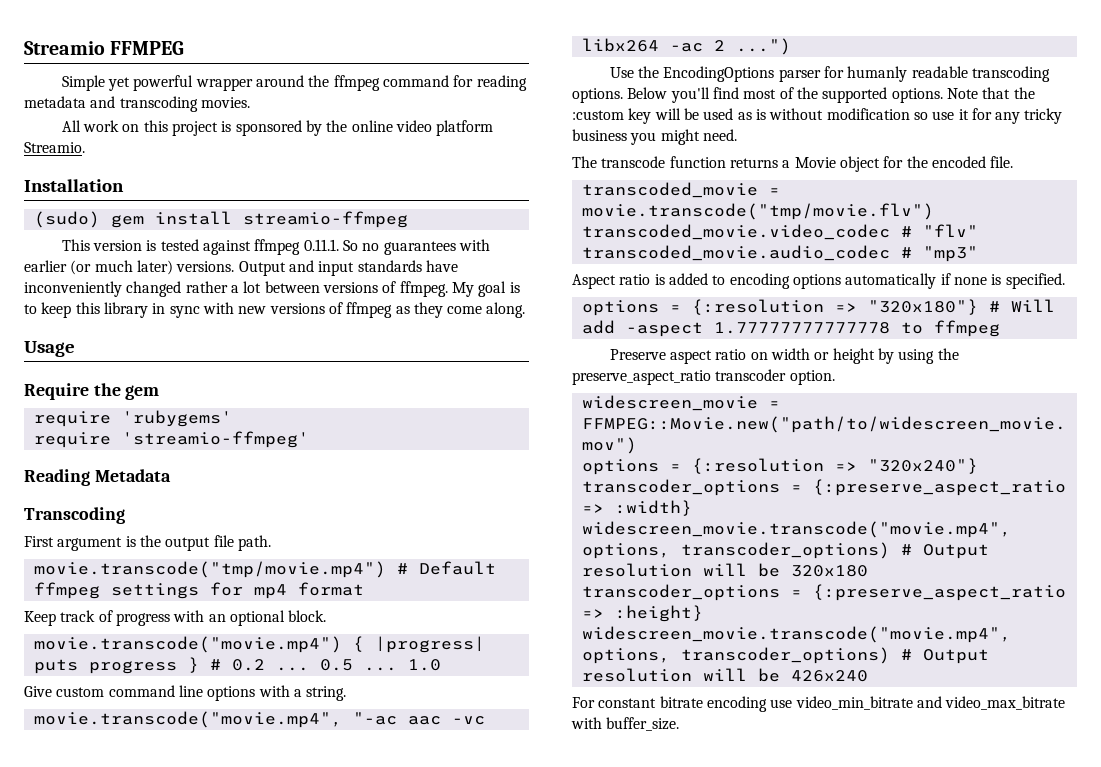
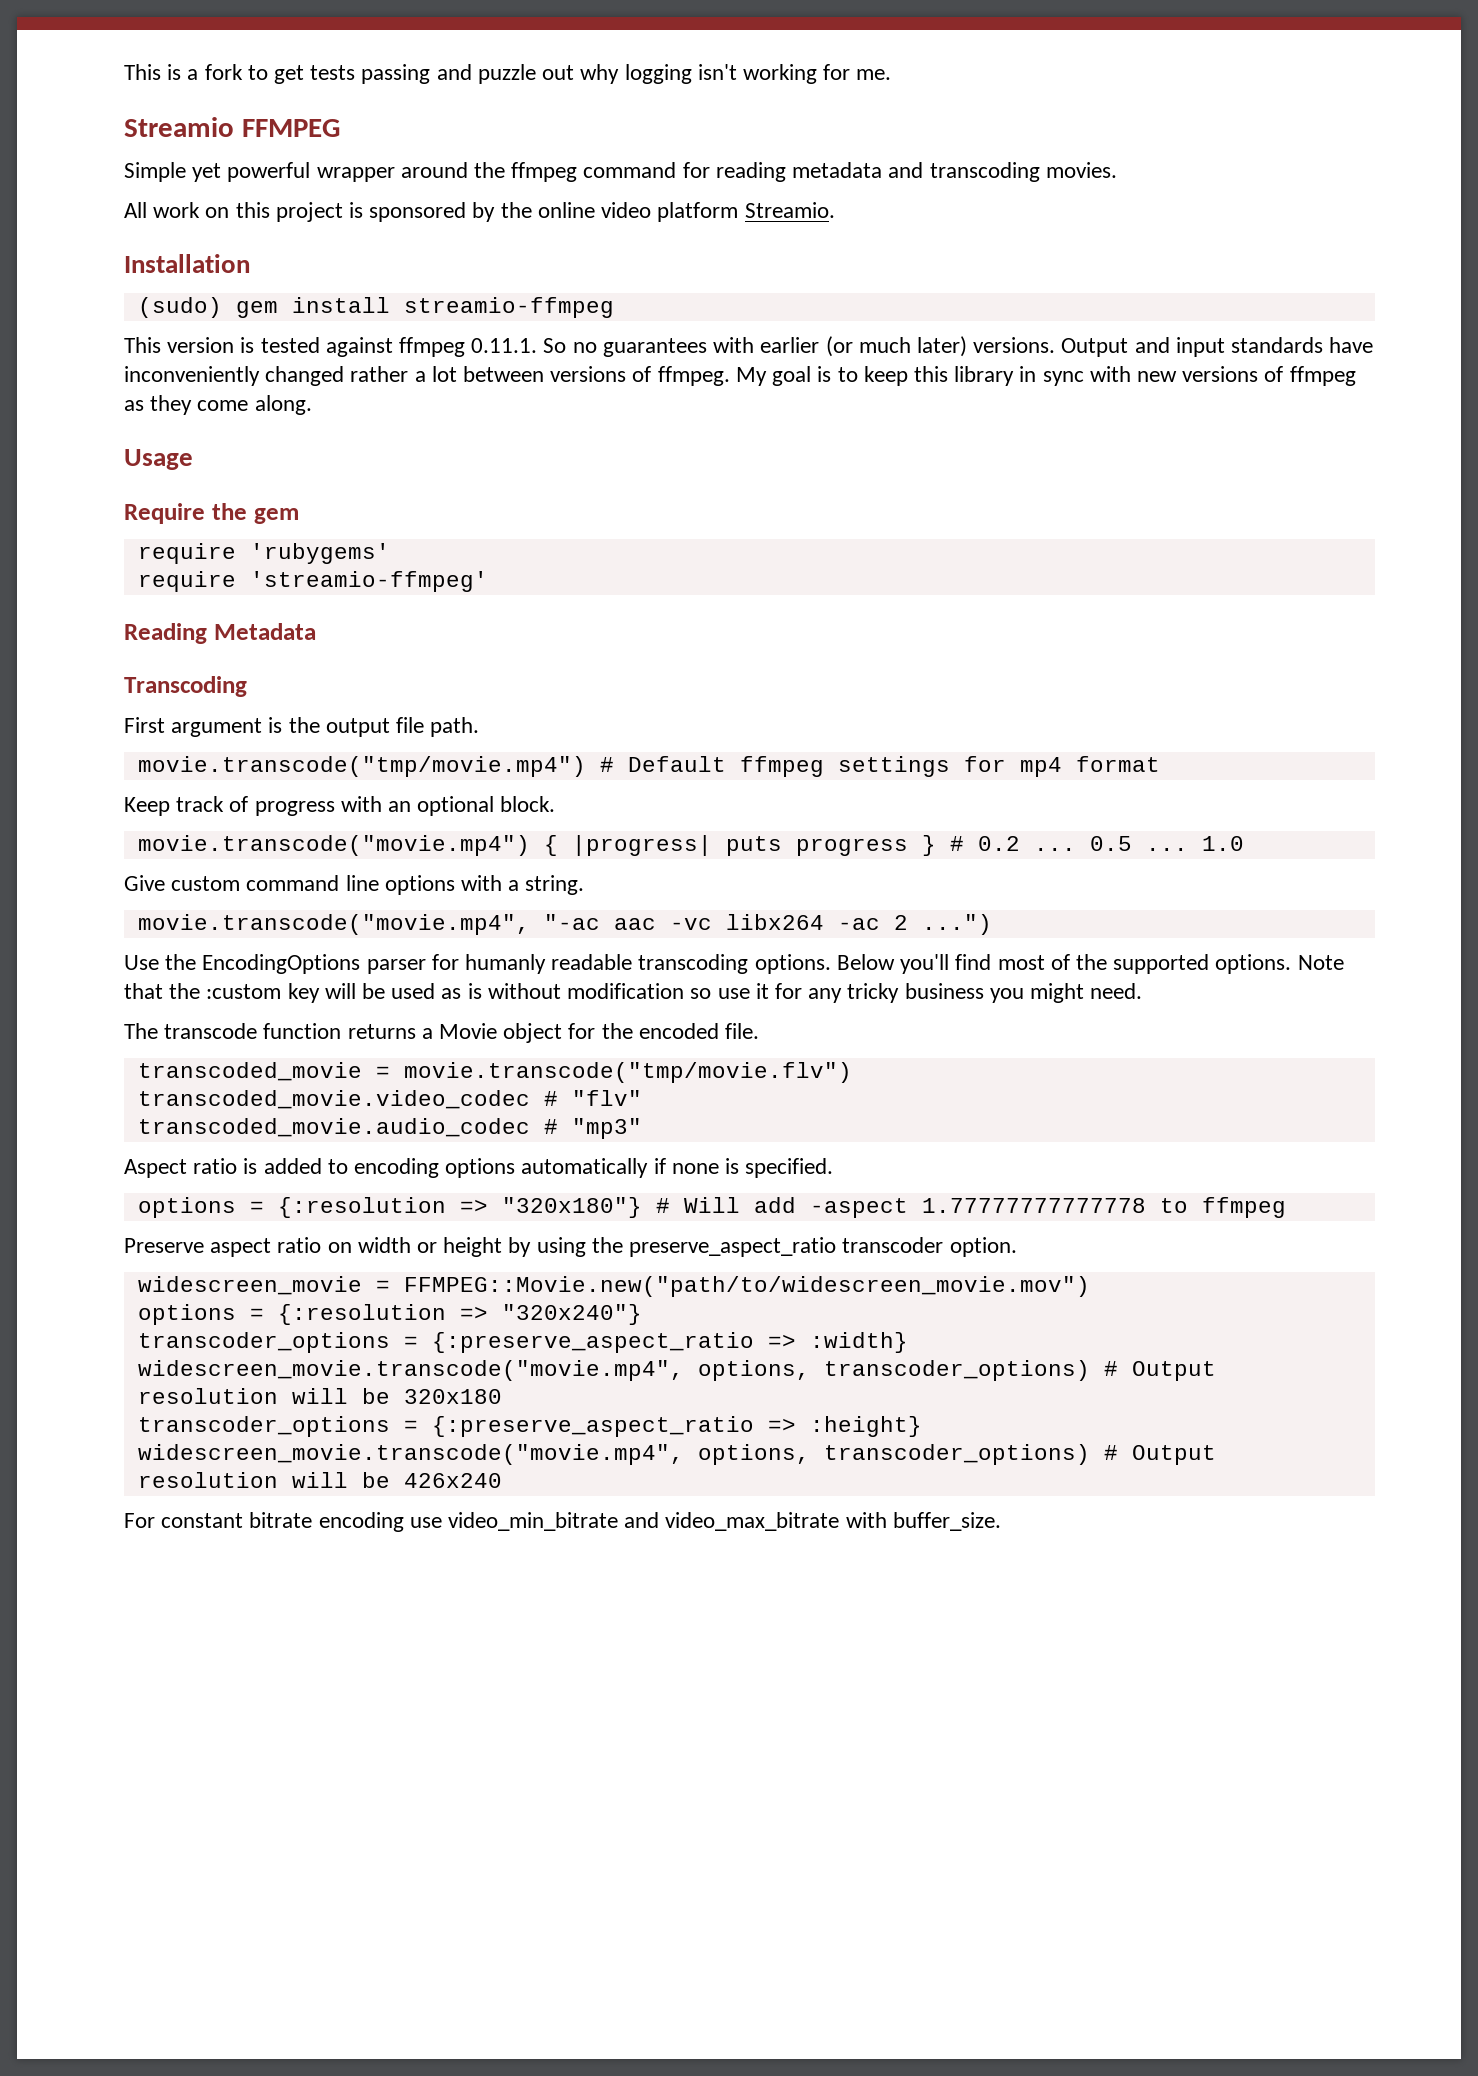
+ This is a fork to get tests passing and puzzle out why logging isn't working for me.

